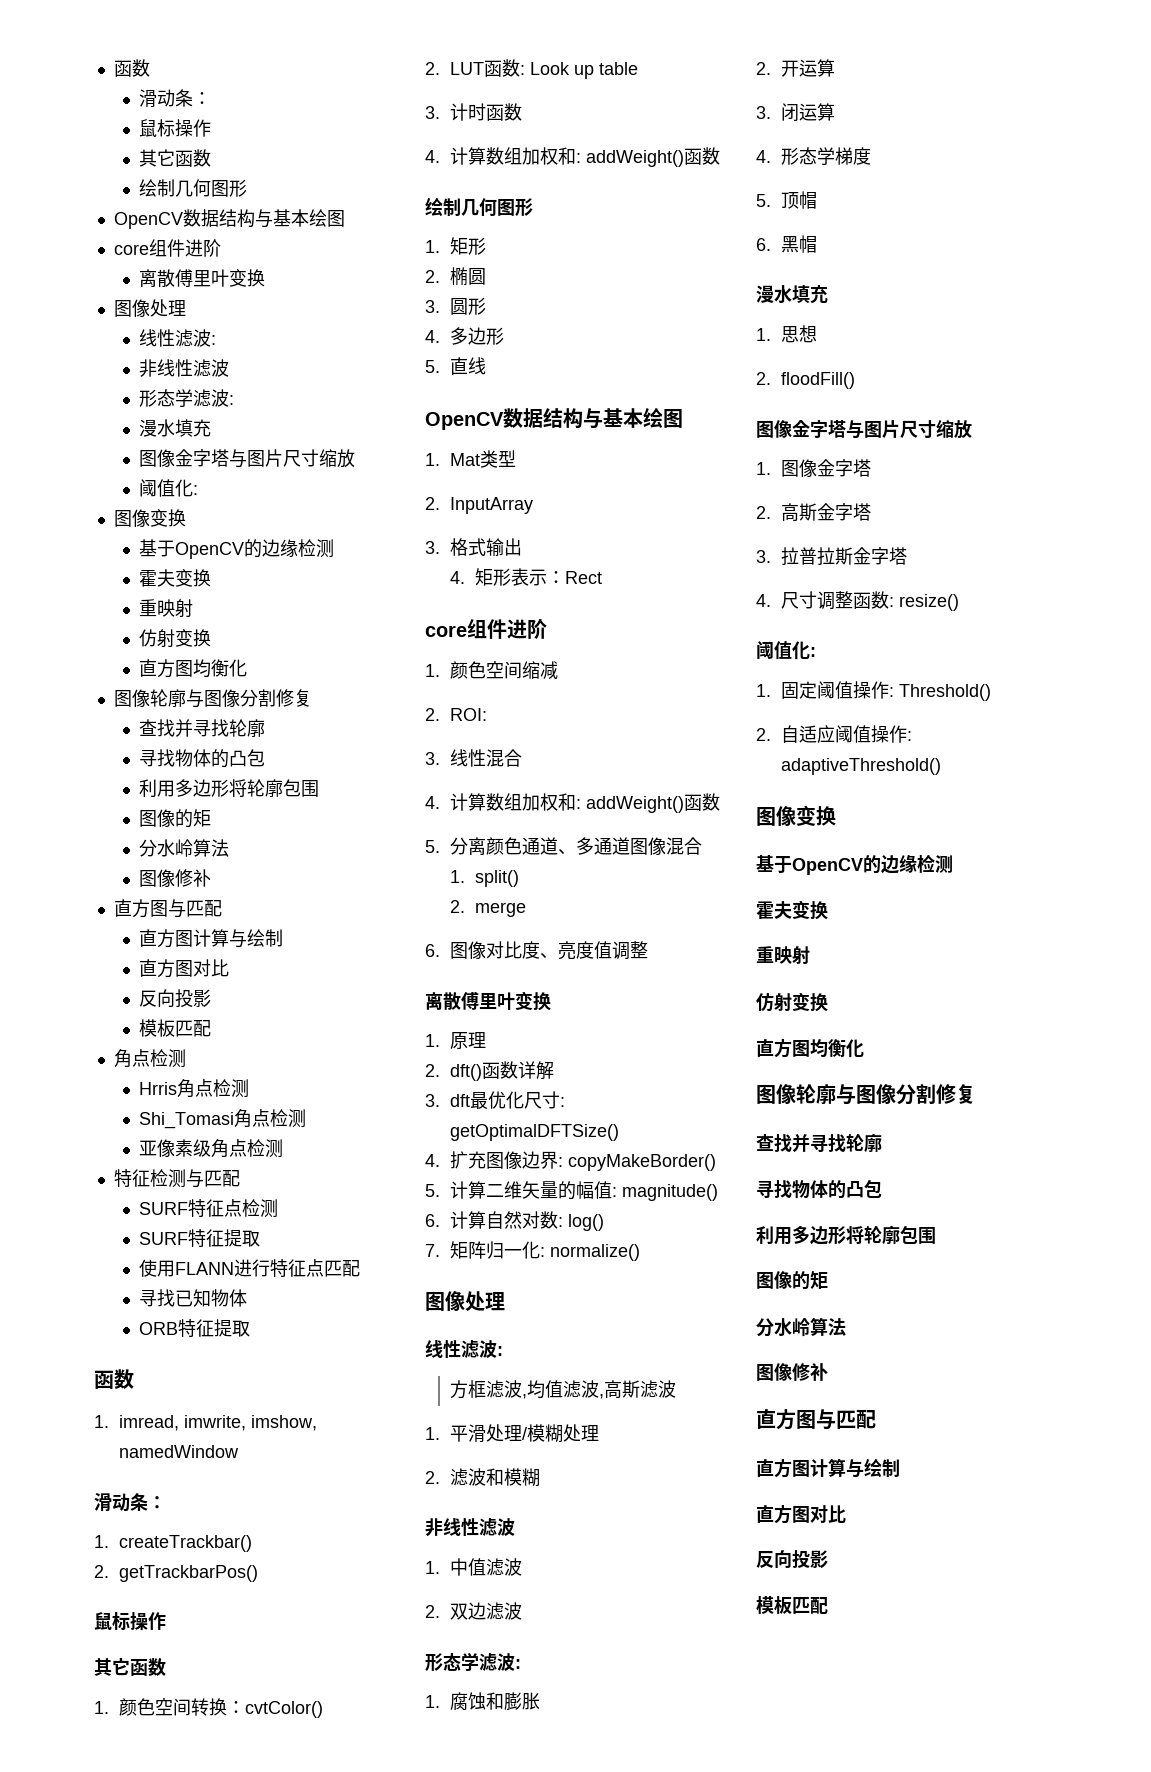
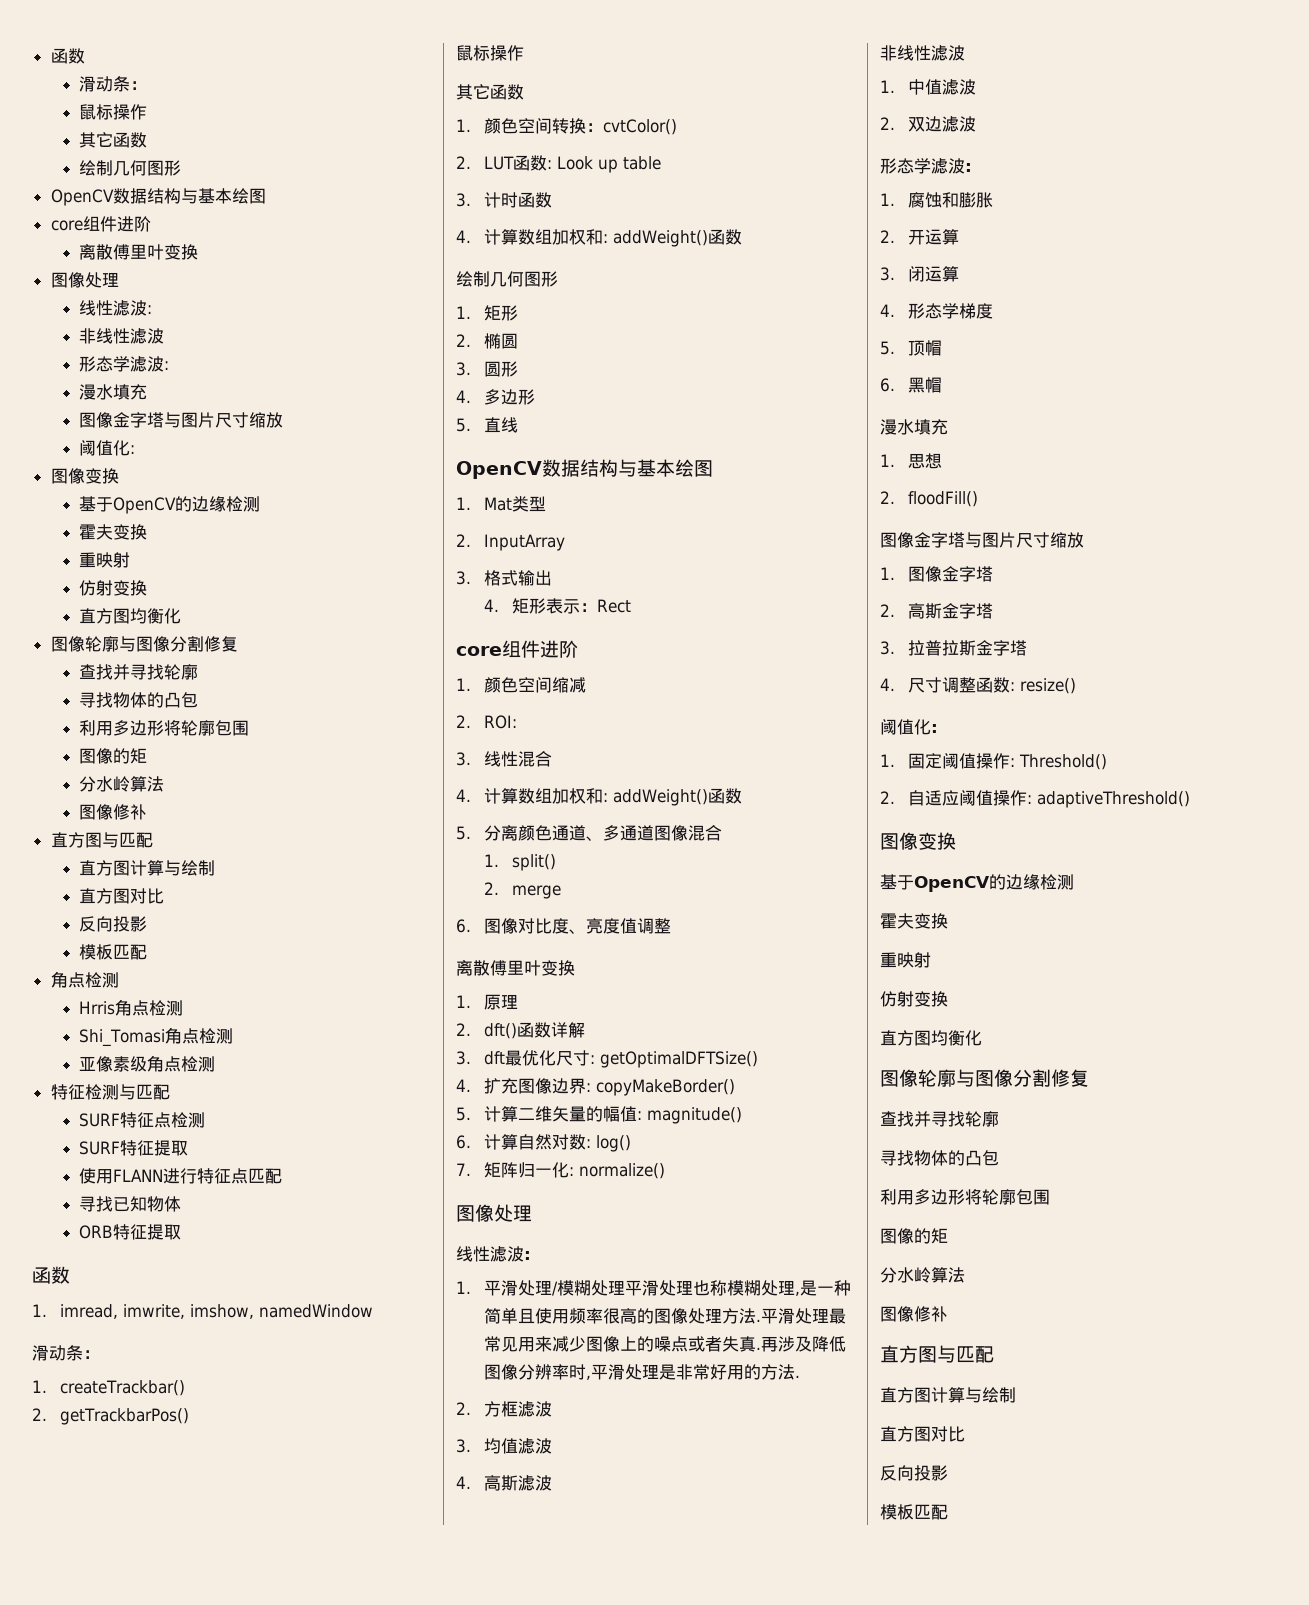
- 方框滤波,均值滤波,高斯滤波
- 1.平滑处理/模糊处理
- 2.滤波和模糊
+ 1.平滑处理/模糊处理平滑处理也称模糊处理,是一种简单且使用频率很高的图像处理方法.平滑处理最常见用来减少图像上的噪点或者失真.再涉及降低图像分辨率时,平滑处理是非常好用的方法.
+ 2.方框滤波
+ 3.均值滤波
+ 4.高斯滤波

